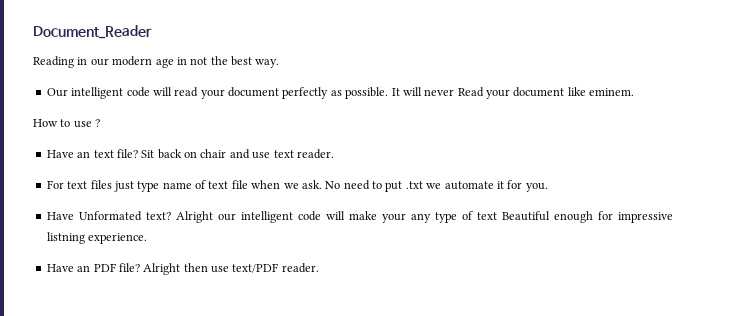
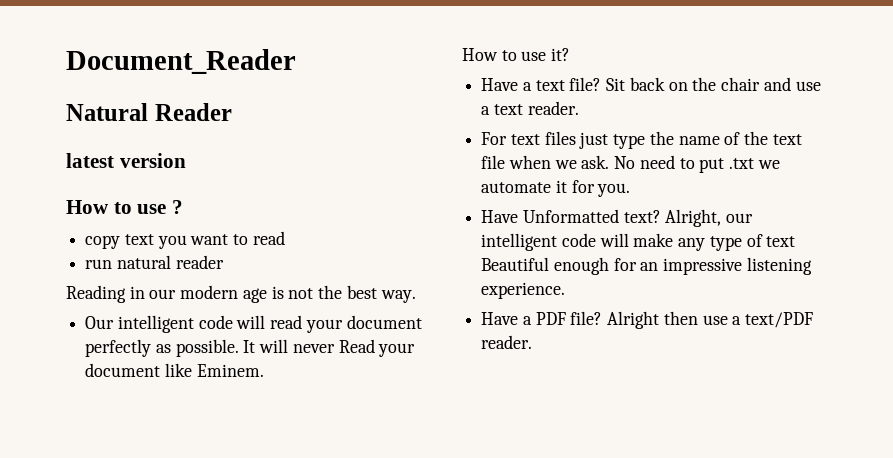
+ Natural Reader
+ latest version
+ How to use ?
+ copy text you want to read
+ run natural reader
- Reading in our modern age in not the best way.
+ Reading in our modern age is not the best way.
- It will never Read your document like eminem.
- How to use ?
- Have an text file?
+ It will never Read your document like Eminem.
+ How to use it?
+ Have a text file?
- Sit back on chair and use text reader.
+ Sit back on the chair and use a text reader.
- For text files just type name of text file when we ask.
+ For text files just type the name of the text file when we ask.
- Have Unformated text? Alright our intelligent code will make your any type of text Beautiful enough for impressive listning experience.
+ Have Unformatted text? Alright, our intelligent code will make any type of text Beautiful enough for an impressive listening experience.
- Have an PDF file?
+ Have a PDF file?
- Alright then use text/PDF reader.
+ Alright then use a text/PDF reader.

